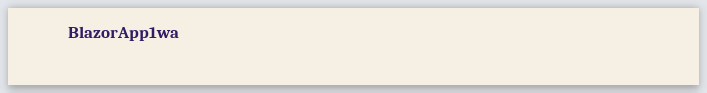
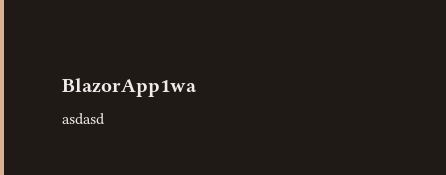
+ asdasd

